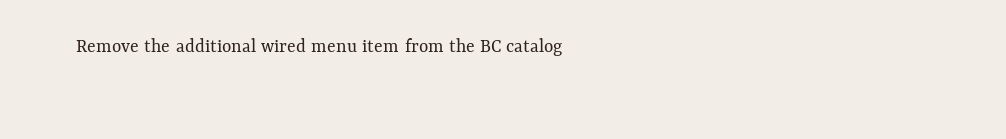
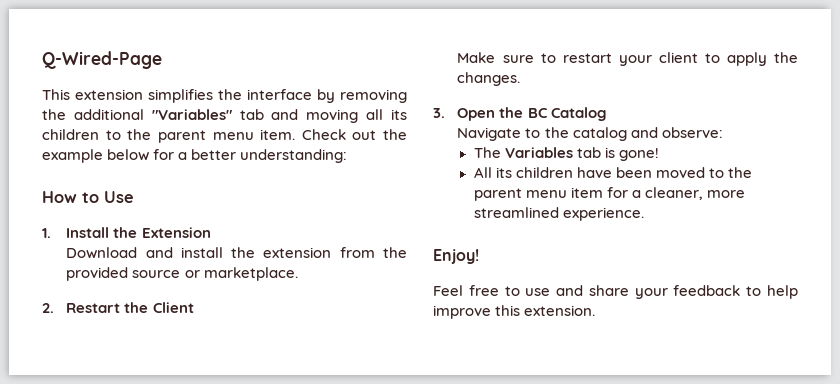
- Remove the additional wired menu item from the BC catalog
+ Q-Wired-Page
+ This extension simplifies the interface by removing the additional "Variables" tab and moving all its children to the parent menu item. Check out the example below for a better understanding:
+ How to Use
+ 1. Install the Extension
+ Download and install the extension from the provided source or marketplace.
+ 2. Restart the Client
+ Make sure to restart your client to apply the changes.
+ 3. Open the BC Catalog
+ Navigate to the catalog and observe:
+ The Variables tab is gone!
+ All its children have been moved to the parent menu item for a cleaner, more streamlined experience.
+ Enjoy!
+ Feel free to use and share your feedback to help improve this extension.

